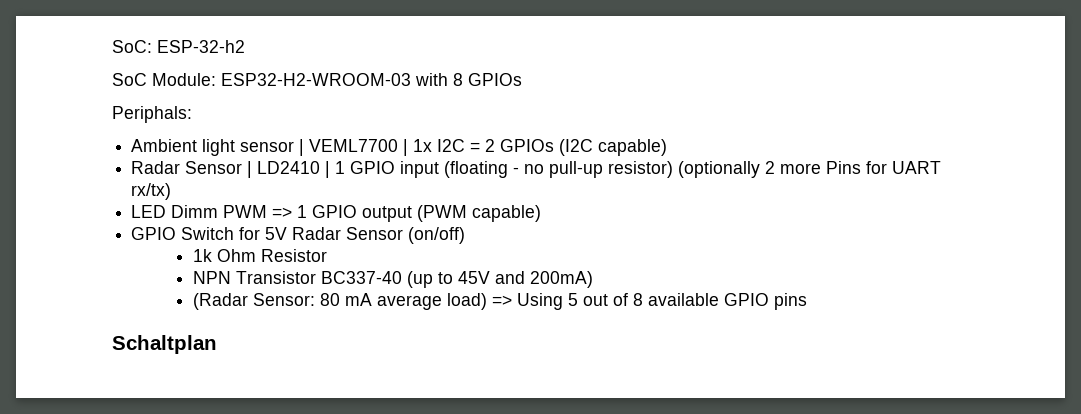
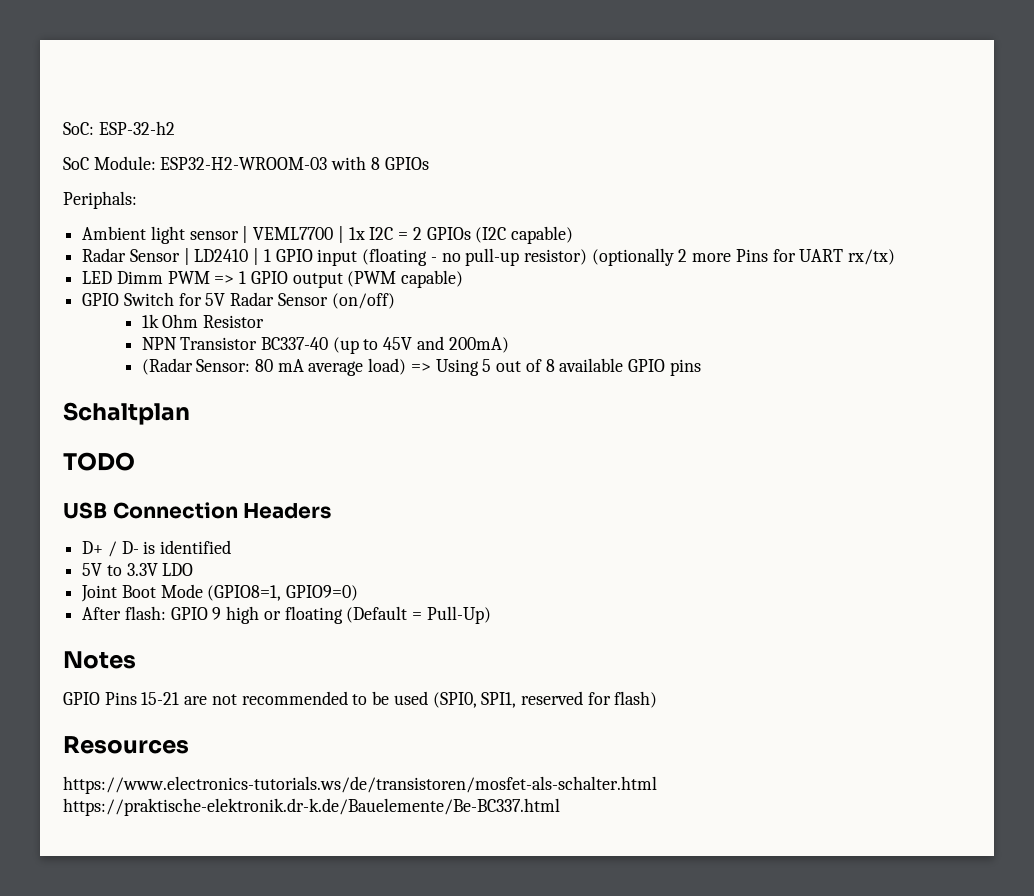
+ TODO
+ USB Connection Headers
+ D+ / D- is identified
+ 5V to 3.3V LDO
+ Joint Boot Mode (GPIO8=1, GPIO9=0)
+ After flash: GPIO 9 high or floating (Default = Pull-Up)
+ Notes
+ GPIO Pins 15-21 are not recommended to be used (SPI0, SPI1, reserved for flash)
+ Resources
+ https://www.electronics-tutorials.ws/de/transistoren/mosfet-als-schalter.html https://praktische-elektronik.dr-k.de/Bauelemente/Be-BC337.html

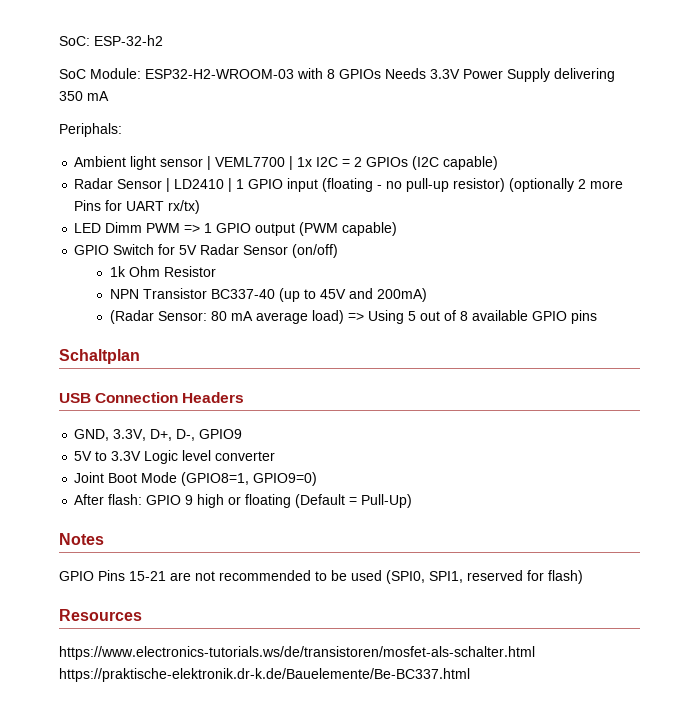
- SoC Module: ESP32-H2-WROOM-03 with 8 GPIOs
+ SoC Module: ESP32-H2-WROOM-03 with 8 GPIOs Needs 3.3V Power Supply delivering 350 mA
- TODO
- D+ / D- is identified
+ GND, 3.3V, D+, D-, GPIO9
- 5V to 3.3V LDO
+ 5V to 3.3V Logic level converter

